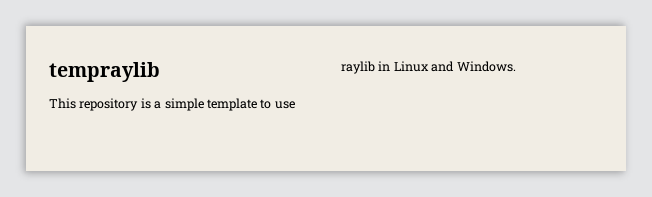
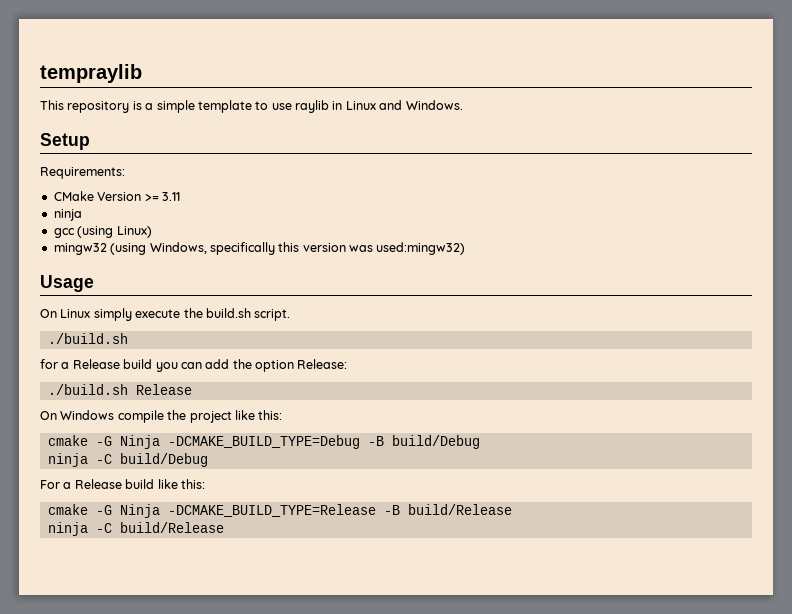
+ Setup
+ Requirements:
+ CMake Version >= 3.11
+ ninja
+ gcc (using Linux)
+ mingw32 (using Windows, specifically this version was used:mingw32)
+ Usage
+ On Linux simply execute the build.sh script.
+ ./build.sh
+ for a Release build you can add the option Release:
+ ./build.sh Release
+ On Windows compile the project like this:
+ cmake -G Ninja -DCMAKE_BUILD_TYPE=Debug -B build/Debug
+ ninja -C build/Debug
+ For a Release build like this:
+ cmake -G Ninja -DCMAKE_BUILD_TYPE=Release -B build/Release
+ ninja -C build/Release

